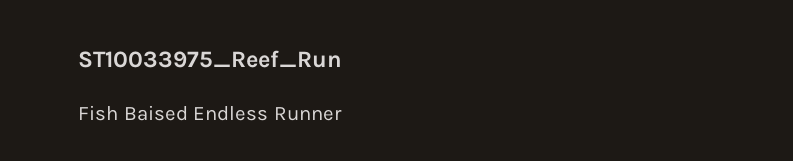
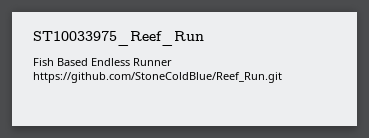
- Fish Baised Endless Runner
+ Fish Based Endless Runner https://github.com/StoneColdBlue/Reef_Run.git

